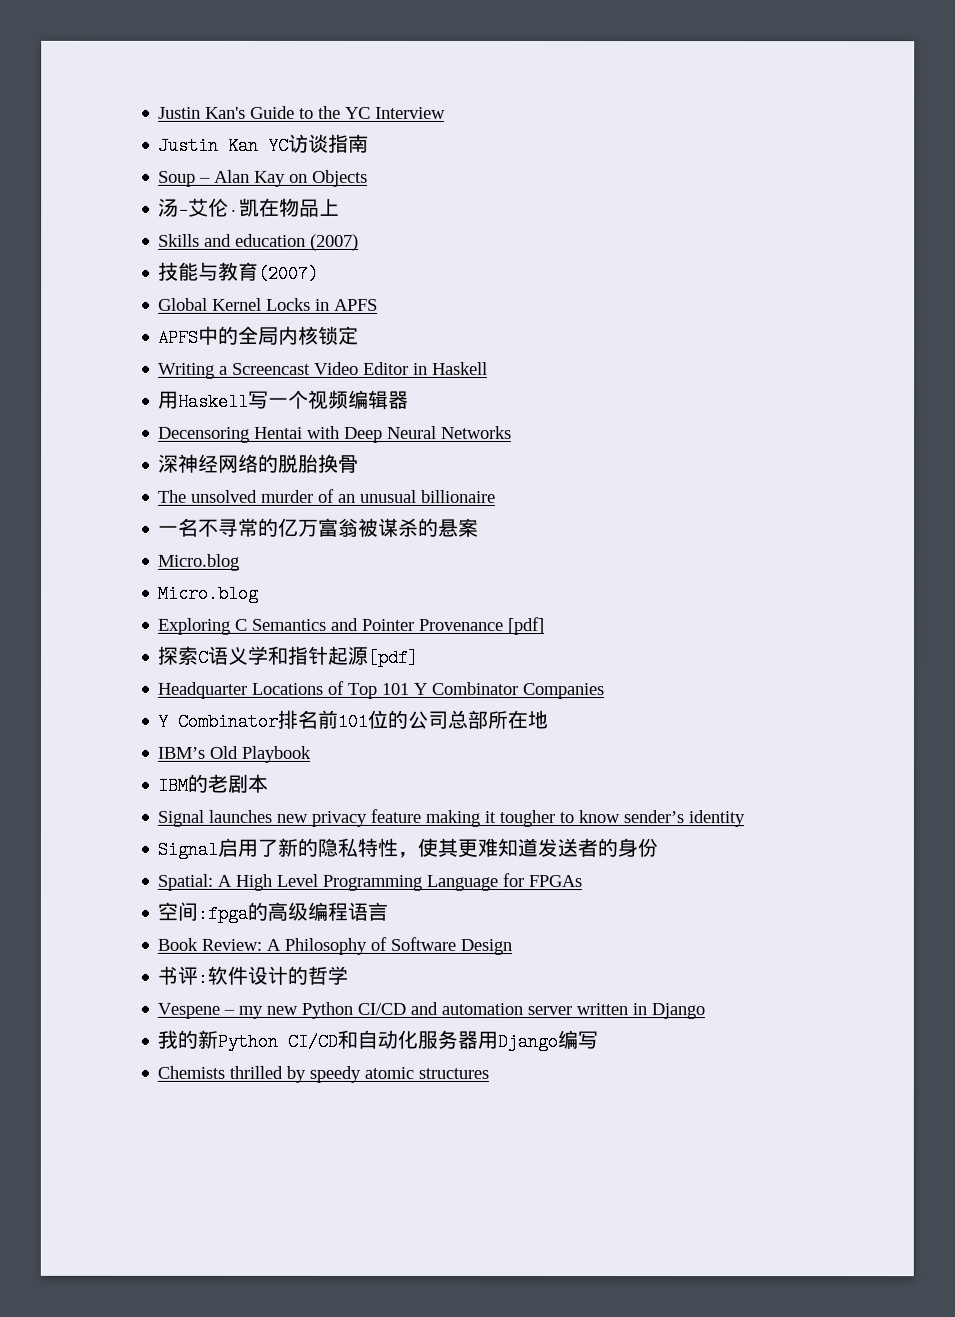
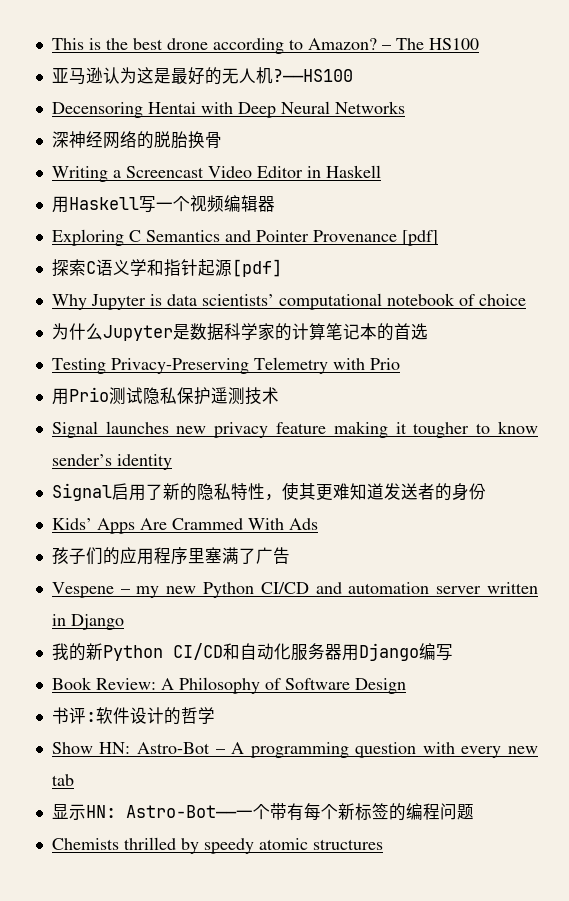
- Justin Kan's Guide to the YC Interview
- Justin Kan YC访谈指南
- Soup – Alan Kay on Objects
- 汤-艾伦·凯在物品上
- Skills and education (2007)
- 技能与教育(2007)
- Global Kernel Locks in APFS
- APFS中的全局内核锁定
+ This is the best drone according to Amazon? – The HS100
+ 亚马逊认为这是最好的无人机?——HS100
+ Decensoring Hentai with Deep Neural Networks
+ 深神经网络的脱胎换骨
- Decensoring Hentai with Deep Neural Networks
- 深神经网络的脱胎换骨
- The unsolved murder of an unusual billionaire
- 一名不寻常的亿万富翁被谋杀的悬案
- Micro.blog
- Micro.blog
- Headquarter Locations of Top 101 Y Combinator Companies
- Y Combinator排名前101位的公司总部所在地
- IBM’s Old Playbook
- IBM的老剧本
+ Why Jupyter is data scientists’ computational notebook of choice
+ 为什么Jupyter是数据科学家的计算笔记本的首选
+ Testing Privacy-Preserving Telemetry with Prio
+ 用Prio测试隐私保护遥测技术
- Spatial: A High Level Programming Language for FPGAs
- 空间:fpga的高级编程语言
- Book Review: A Philosophy of Software Design
- 书评:软件设计的哲学
+ Kids’ Apps Are Crammed With Ads
+ 孩子们的应用程序里塞满了广告
+ Book Review: A Philosophy of Software Design
+ 书评:软件设计的哲学
+ Show HN: Astro-Bot – A programming question with every new tab
+ 显示HN: Astro-Bot——一个带有每个新标签的编程问题

